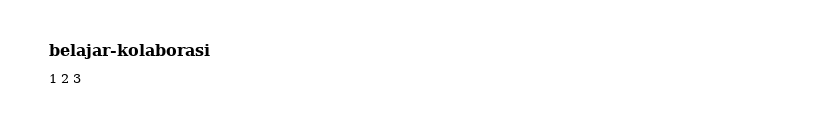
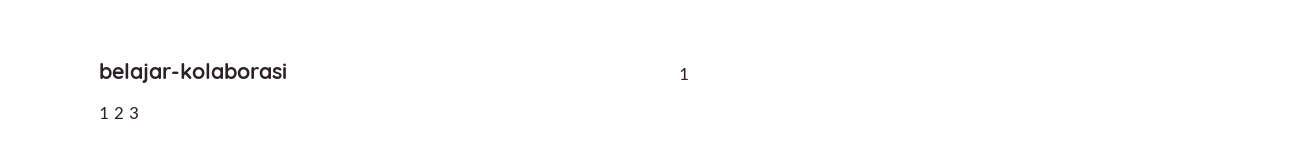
  1 2 3
+ 1

